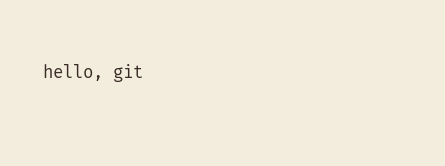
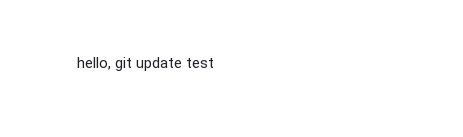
- hello, git
+ hello, git update test

